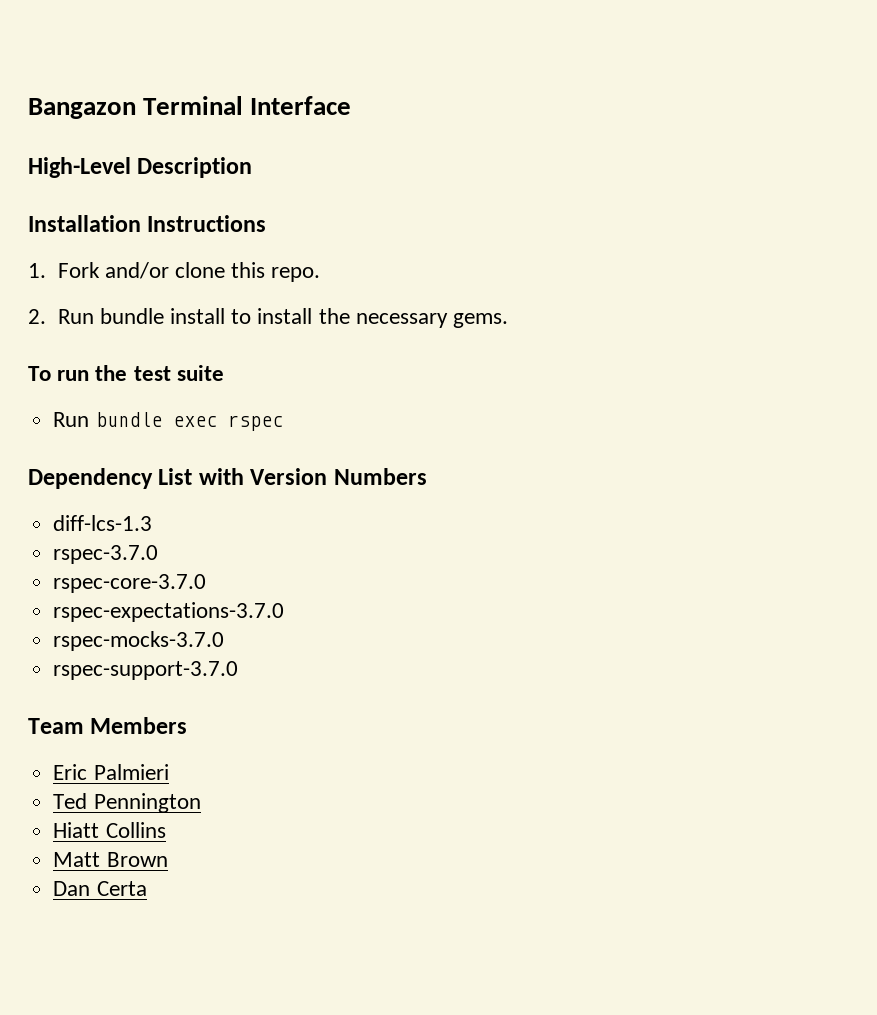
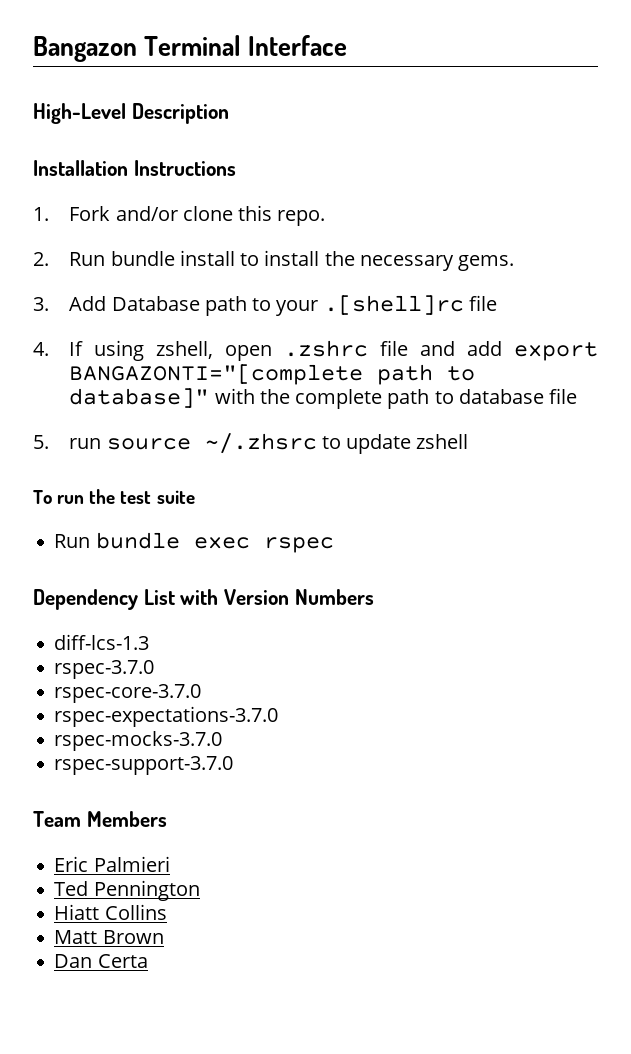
+ 3. Add Database path to your .[shell]rc file
+ 4. If using zshell, open .zshrc file and add export BANGAZONTI="[complete path to database]" with the complete path to database file
+ 5. run source ~/.zhsrc to update zshell

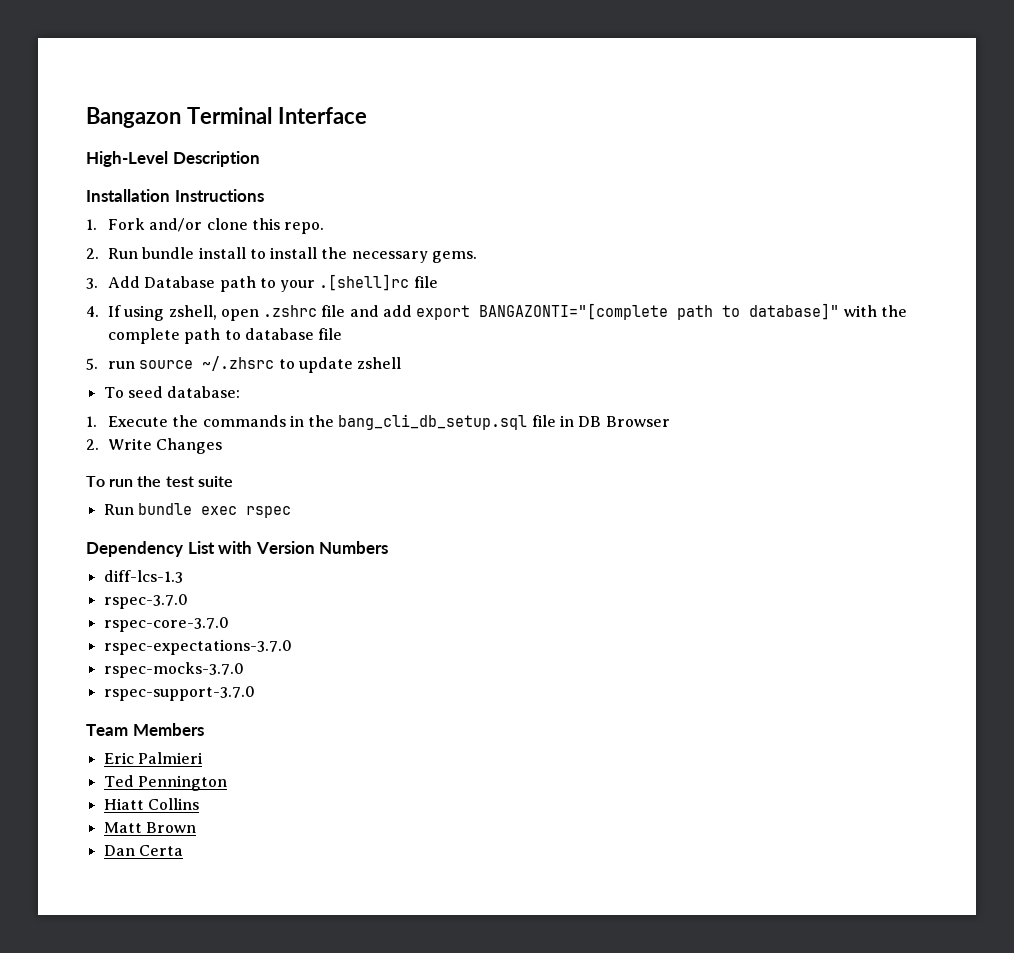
+ To seed database:
+ 1. Execute the commands in the bang_cli_db_setup.sql file in DB Browser
+ 2. Write Changes

